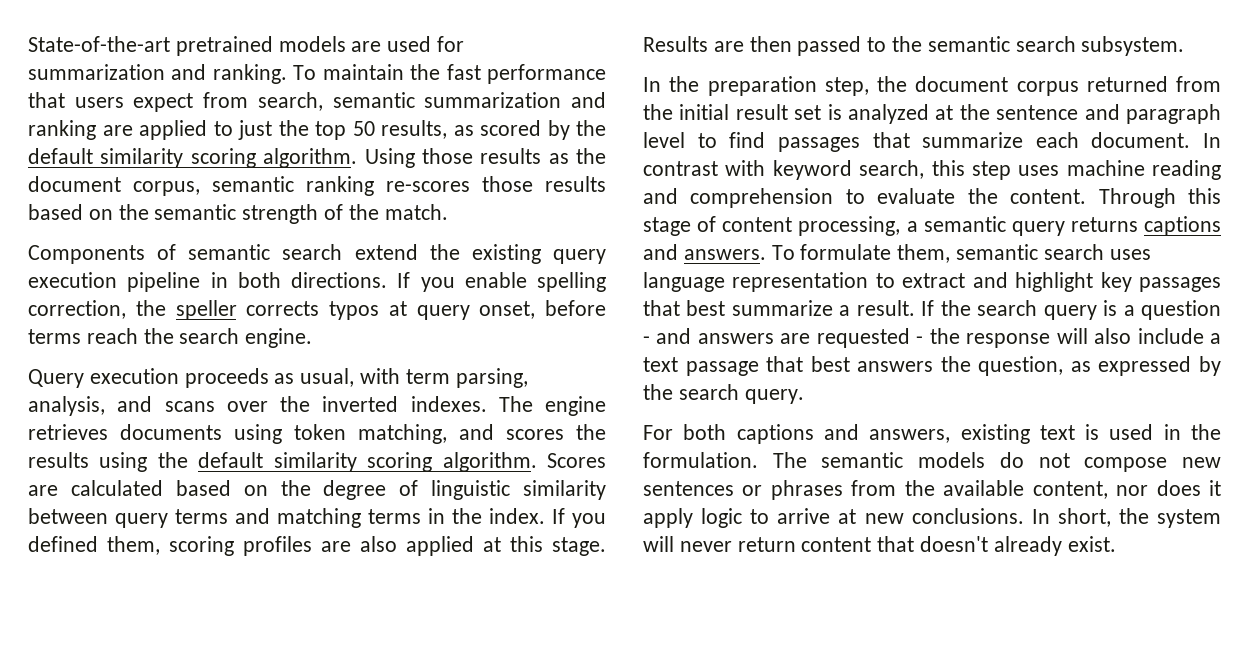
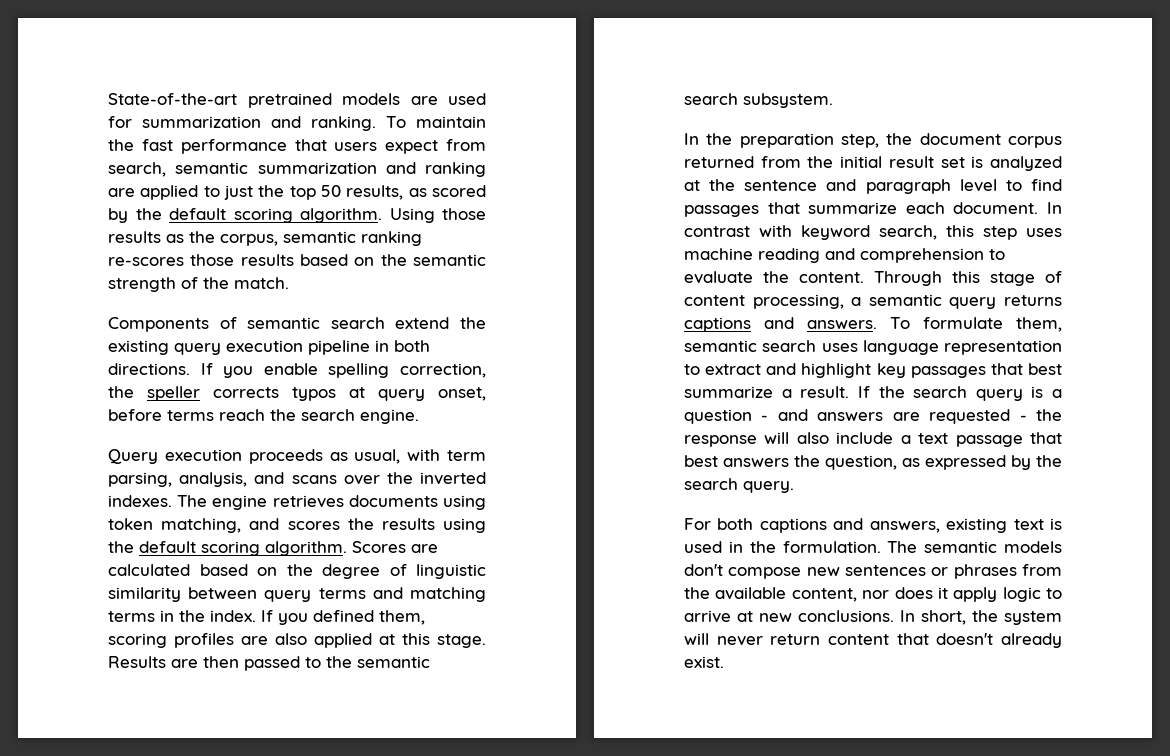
- To maintain the fast performance that users expect from search, semantic summarization and ranking are applied to just the top 50 results, as scored by the default similarity scoring algorithm.
+ To maintain the fast performance that users expect from search, semantic summarization and ranking are applied to just the top 50 results, as scored by the default scoring algorithm.
- Using those results as the document corpus, semantic ranking re-scores those results based on the semantic strength of the match.
+ Using those results as the corpus, semantic ranking re-scores those results based on the semantic strength of the match.
- The engine retrieves documents using token matching, and scores the results using the default similarity scoring algorithm.
+ The engine retrieves documents using token matching, and scores the results using the default scoring algorithm.
- The semantic models do not compose new sentences or phrases from the available content, nor does it apply logic to arrive at new conclusions.
+ The semantic models don't compose new sentences or phrases from the available content, nor does it apply logic to arrive at new conclusions.

